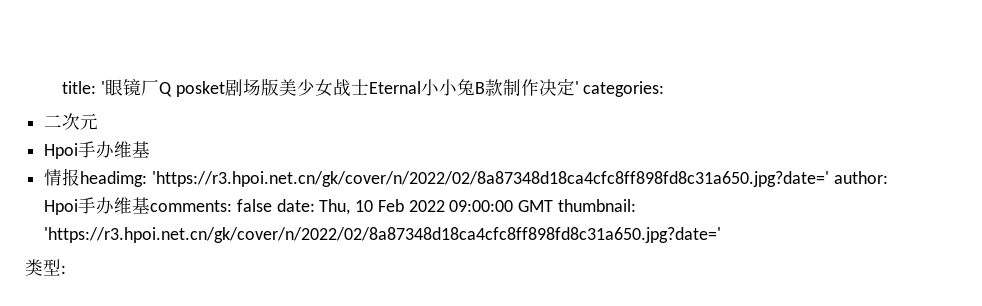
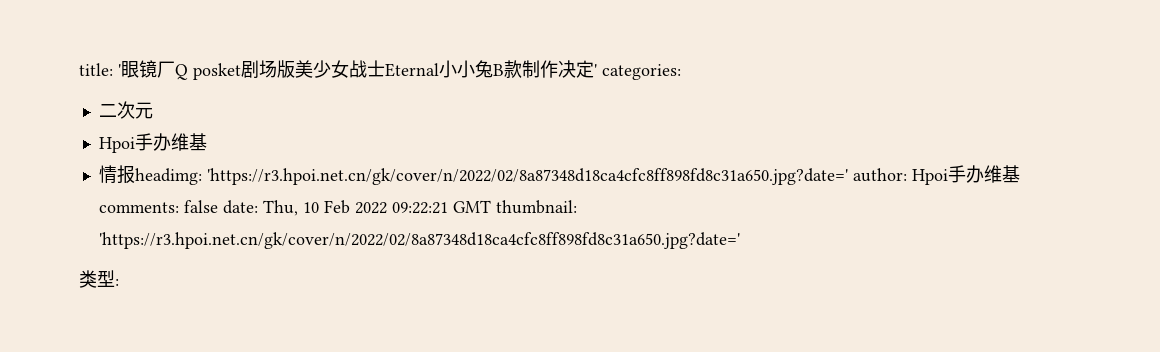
- 情报headimg: 'https://r3.hpoi.net.cn/gk/cover/n/2022/02/8a87348d18ca4cfc8ff898fd8c31a650.jpg?date=' author: Hpoi手办维基comments: false date: Thu, 10 Feb 2022 09:00:00 GMT thumbnail: 'https://r3.hpoi.net.cn/gk/cover/n/2022/02/8a87348d18ca4cfc8ff898fd8c31a650.jpg?date='
+ 情报headimg: 'https://r3.hpoi.net.cn/gk/cover/n/2022/02/8a87348d18ca4cfc8ff898fd8c31a650.jpg?date=' author: Hpoi手办维基comments: false date: Thu, 10 Feb 2022 09:22:21 GMT thumbnail: 'https://r3.hpoi.net.cn/gk/cover/n/2022/02/8a87348d18ca4cfc8ff898fd8c31a650.jpg?date='

